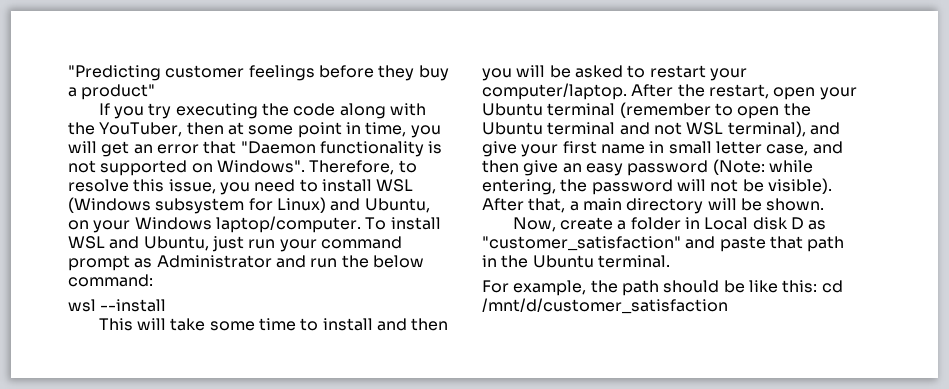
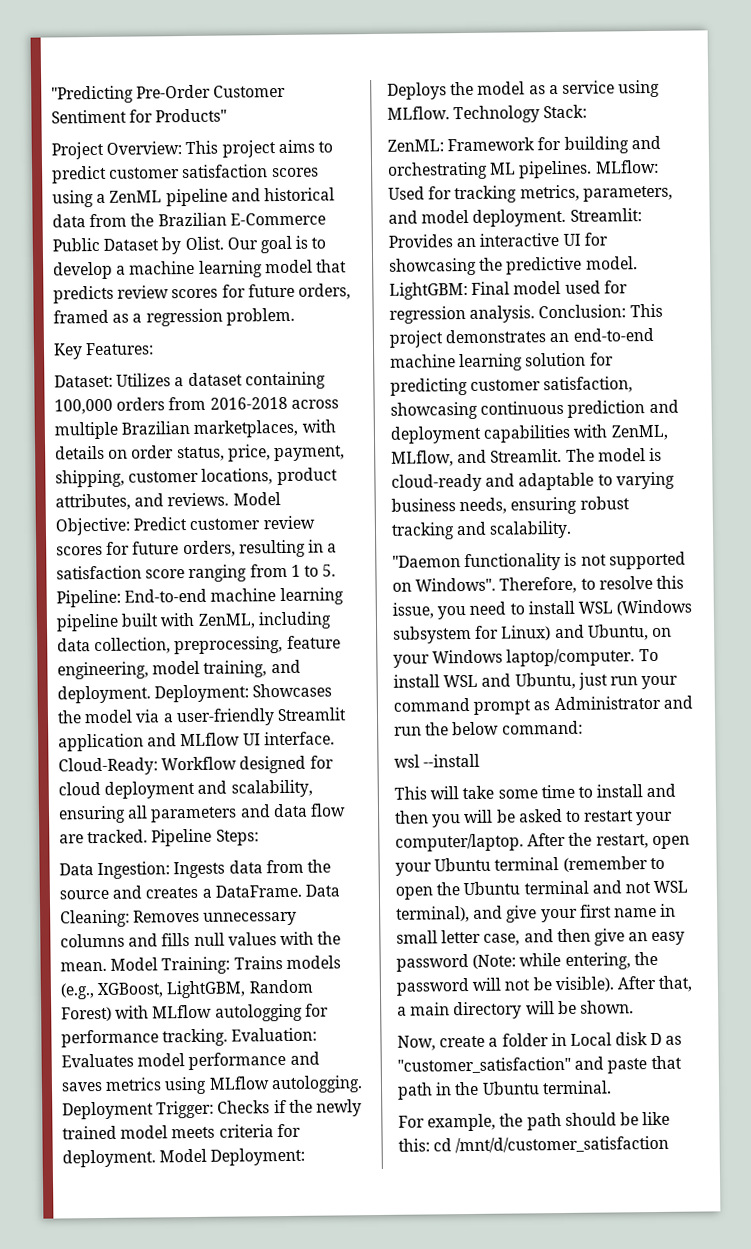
- "Predicting customer feelings before they buy a product"
- If you try executing the code along with the YouTuber, then at some point in time, you will get an error that "Daemon functionality is not supported on Windows".
+ "Predicting Pre-Order Customer Sentiment for Products"
+ Project Overview: This project aims to predict customer satisfaction scores using a ZenML pipeline and historical data from the Brazilian E-Commerce Public Dataset by Olist. Our goal is to develop a machine learning model that predicts review scores for future orders, framed as a regression problem.
+ Key Features:
+ Dataset: Utilizes a dataset containing 100,000 orders from 2016-2018 across multiple Brazilian marketplaces, with details on order status, price, payment, shipping, customer locations, product attributes, and reviews. Model Objective: Predict customer review scores for future orders, resulting in a satisfaction score ranging from 1 to 5. Pipeline: End-to-end machine learning pipeline built with ZenML, including data collection, preprocessing, feature engineering, model training, and deployment. Deployment: Showcases the model via a user-friendly Streamlit application and MLflow UI interface. Cloud-Ready: Workflow designed for cloud deployment and scalability, ensuring all parameters and data flow are tracked. Pipeline Steps:
+ Data Ingestion: Ingests data from the source and creates a DataFrame. Data Cleaning: Removes unnecessary columns and fills null values with the mean. Model Training: Trains models (e.g., XGBoost, LightGBM, Random Forest) with MLflow autologging for performance tracking. Evaluation: Evaluates model performance and saves metrics using MLflow autologging. Deployment Trigger: Checks if the newly trained model meets criteria for deployment. Model Deployment: Deploys the model as a service using MLflow. Technology Stack:
+ ZenML: Framework for building and orchestrating ML pipelines. MLflow: Used for tracking metrics, parameters, and model deployment. Streamlit: Provides an interactive UI for showcasing the predictive model. LightGBM: Final model used for regression analysis. Conclusion: This project demonstrates an end-to-end machine learning solution for predicting customer satisfaction, showcasing continuous prediction and deployment capabilities with ZenML, MLflow, and Streamlit. The model is cloud-ready and adaptable to varying business needs, ensuring robust tracking and scalability.
+ "Daemon functionality is not supported on Windows".

